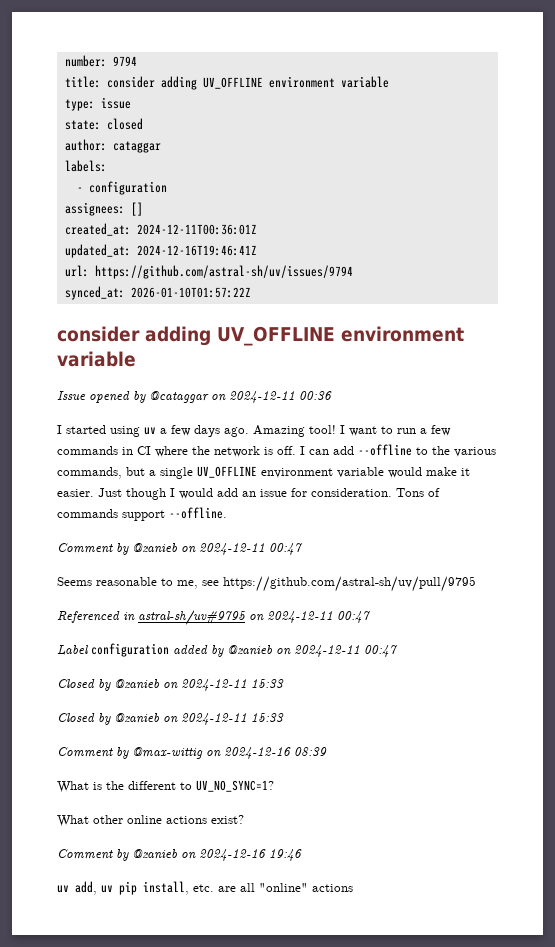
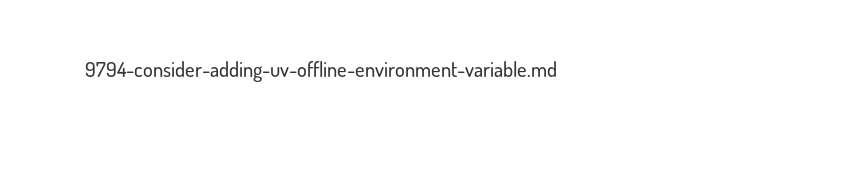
- number: 9794
- title: consider adding UV_OFFLINE environment variable
- type: issue
- state: closed
- author: cataggar
- labels:
- - configuration
- assignees: []
- created_at: 2024-12-11T00:36:01Z
- updated_at: 2024-12-16T19:46:41Z
- url: https://github.com/astral-sh/uv/issues/9794
- synced_at: 2026-01-10T01:57:22Z
- consider adding UV_OFFLINE environment variable
- Issue opened by @cataggar on 2024-12-11 00:36
- I started using uv a few days ago. Amazing tool! I want to run a few commands in CI where the network is off. I can add --offline to the various commands, but a single UV_OFFLINE environment variable would make it easier. Just though I would add an issue for consideration. Tons of commands support --offline.
- Comment by @zanieb on 2024-12-11 00:47
- Seems reasonable to me, see https://github.com/astral-sh/uv/pull/9795
- Referenced in astral-sh/uv#9795 on 2024-12-11 00:47
- Label configuration added by @zanieb on 2024-12-11 00:47
- Closed by @zanieb on 2024-12-11 15:33
- Closed by @zanieb on 2024-12-11 15:33
- Comment by @max-wittig on 2024-12-16 08:39
- What is the different to UV_NO_SYNC=1?
- What other online actions exist?
- Comment by @zanieb on 2024-12-16 19:46
- uv add, uv pip install, etc. are all "online" actions
+ 9794-consider-adding-uv-offline-environment-variable.md

